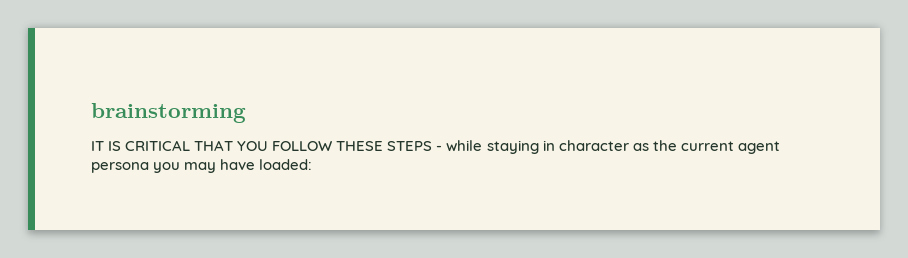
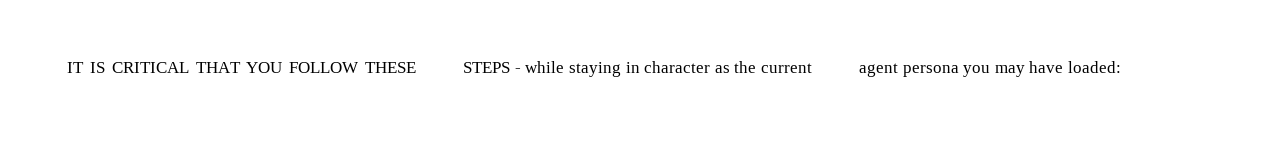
- brainstorming

